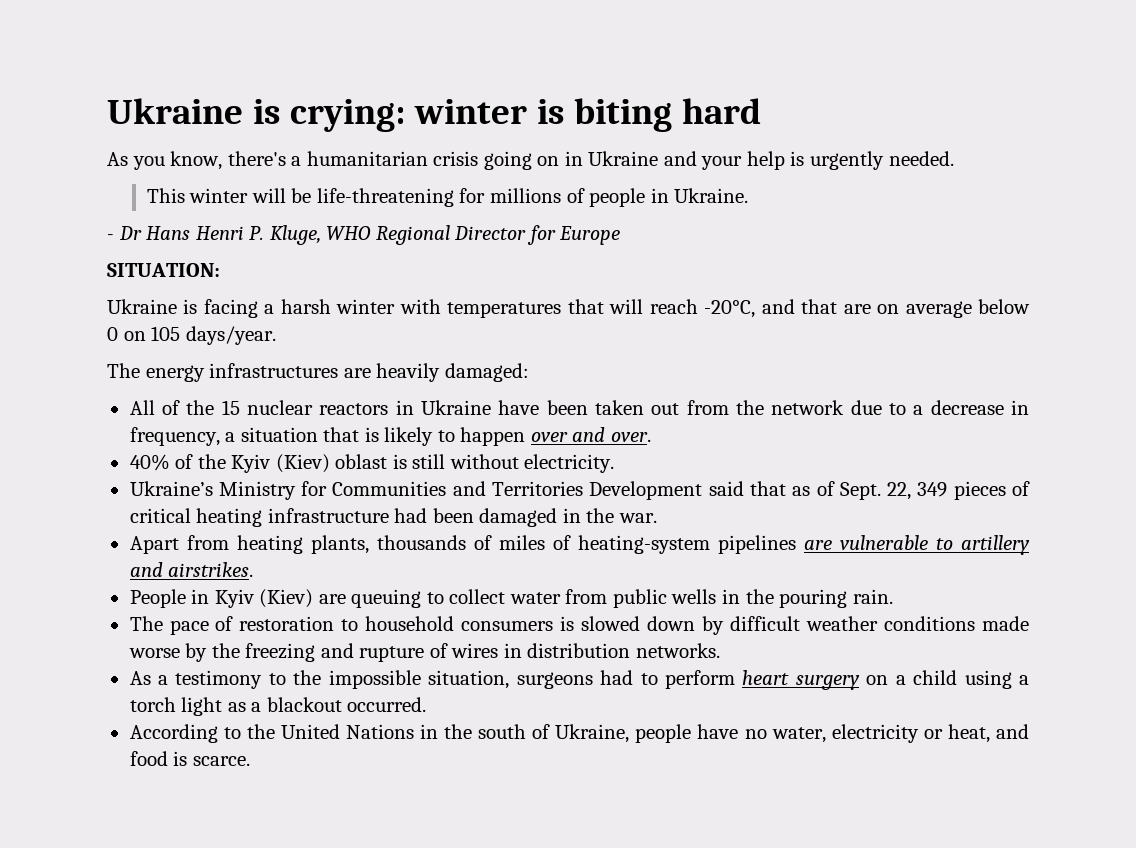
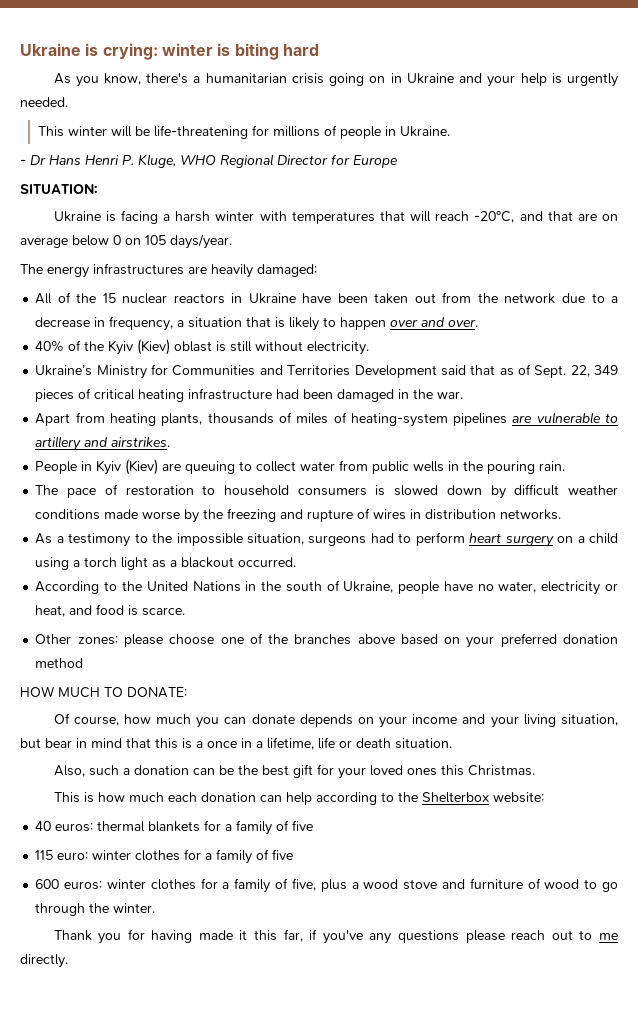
+ Other zones: please choose one of the branches above based on your preferred donation method
+ HOW MUCH TO DONATE:
+ Of course, how much you can donate depends on your income and your living situation, but bear in mind that this is a once in a lifetime, life or death situation.
+ Also, such a donation can be the best gift for your loved ones this Christmas.
+ This is how much each donation can help according to the Shelterbox website:
+ 40 euros: thermal blankets for a family of five
+ 115 euro: winter clothes for a family of five
+ 600 euros: winter clothes for a family of five, plus a wood stove and furniture of wood to go through the winter.
+ Thank you for having made it this far, if you've any questions please reach out to me directly.

